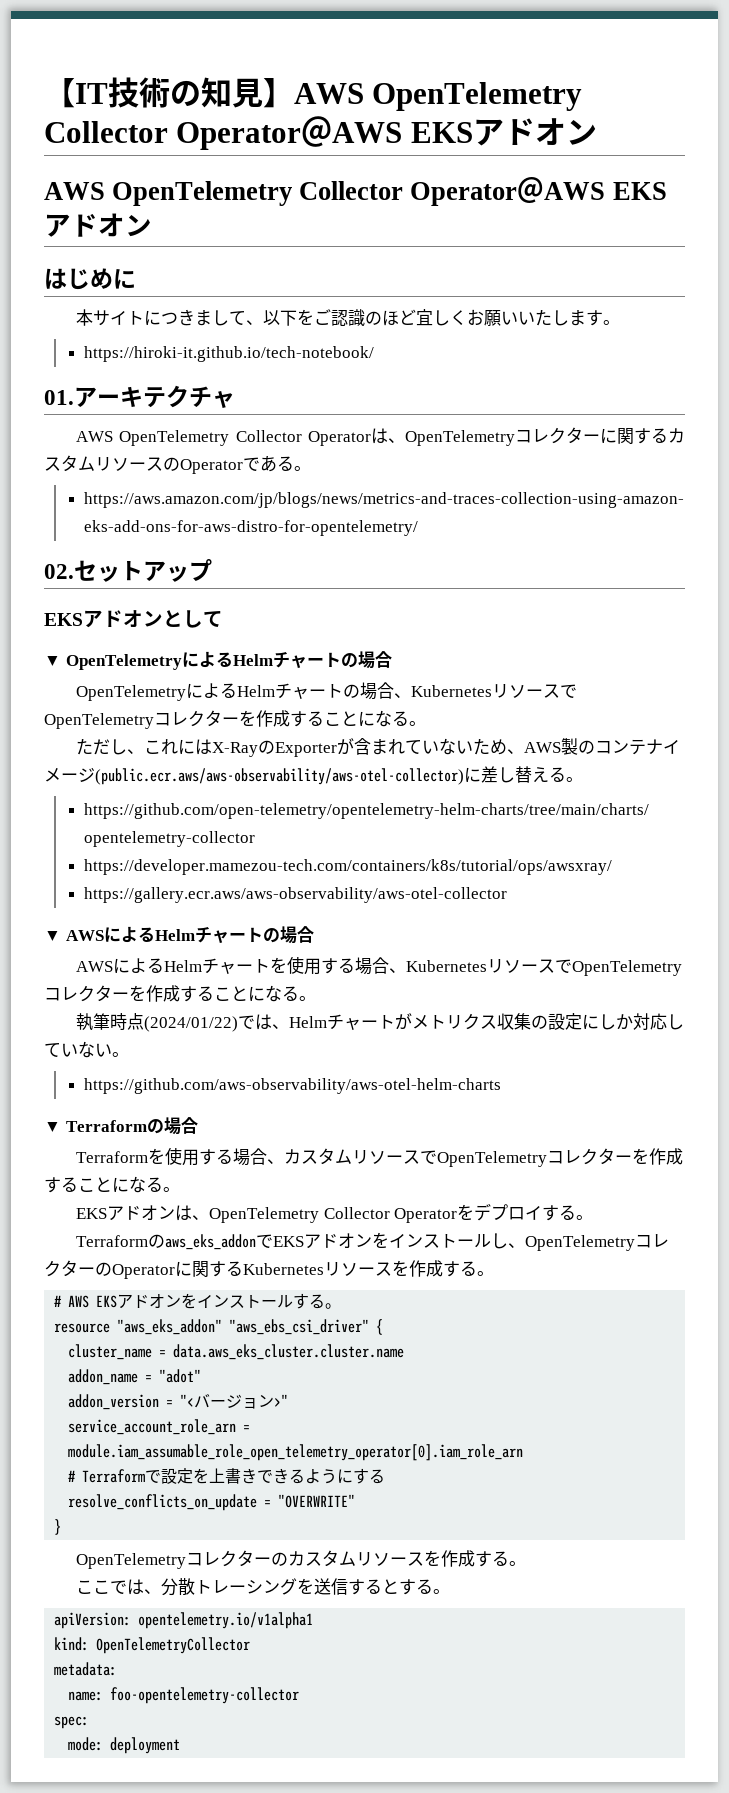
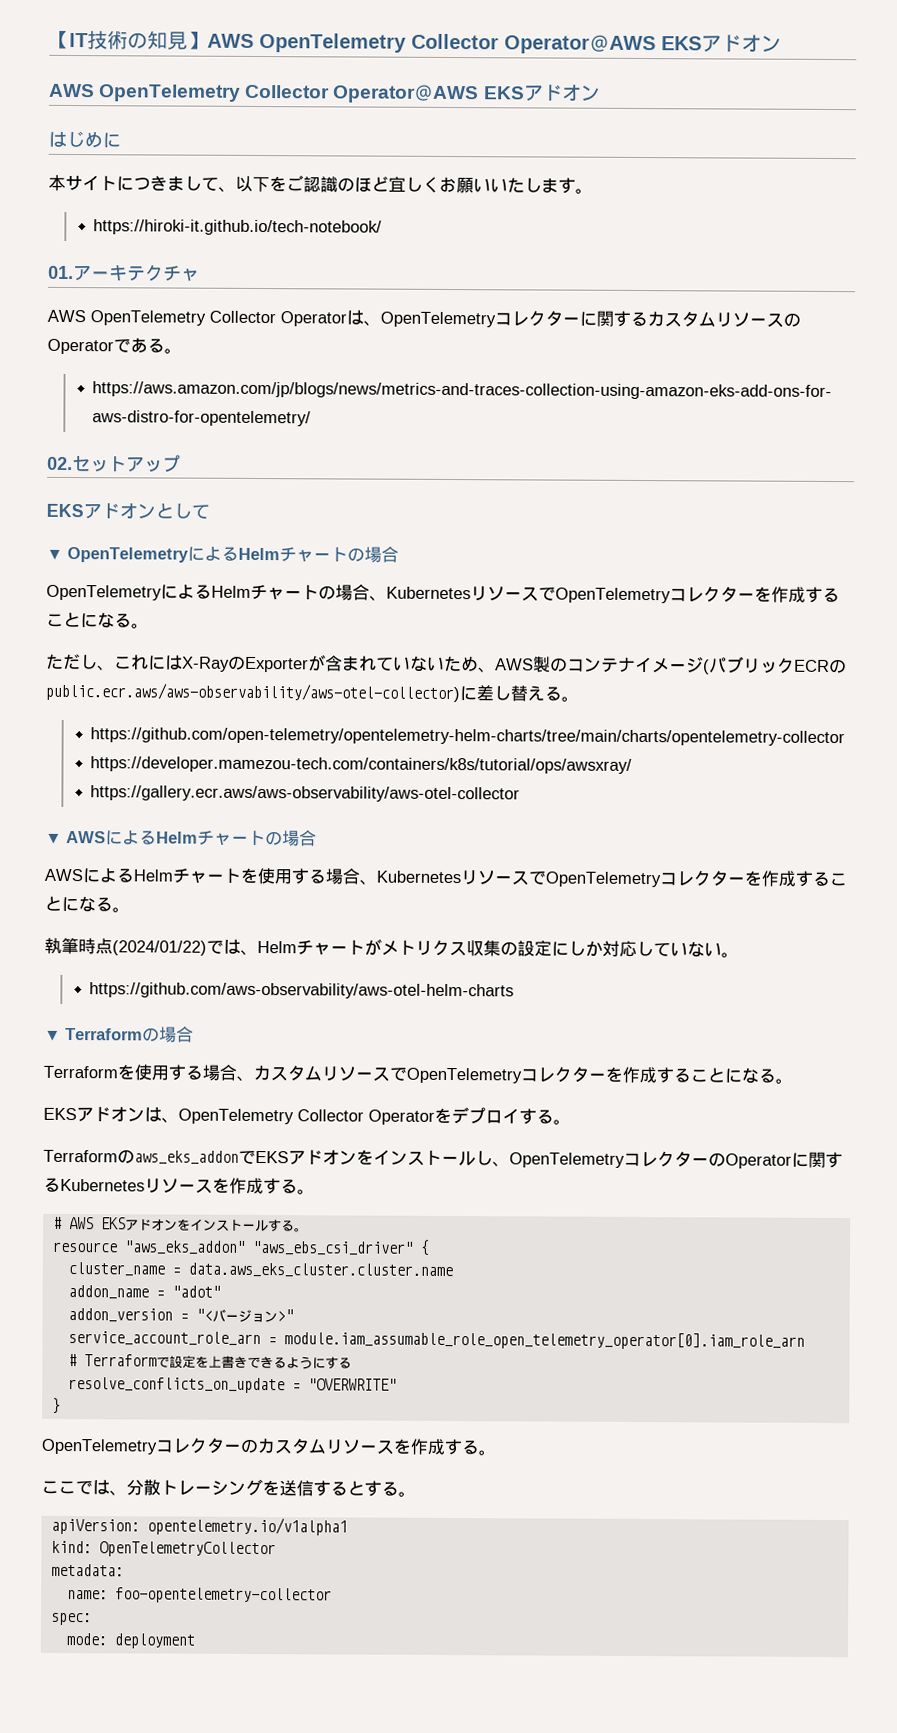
- ただし、これにはX-RayのExporterが含まれていないため、AWS製のコンテナイメージ(public.ecr.aws/aws-observability/aws-otel-collector)に差し替える。
+ ただし、これにはX-RayのExporterが含まれていないため、AWS製のコンテナイメージ(パブリックECRのpublic.ecr.aws/aws-observability/aws-otel-collector)に差し替える。

